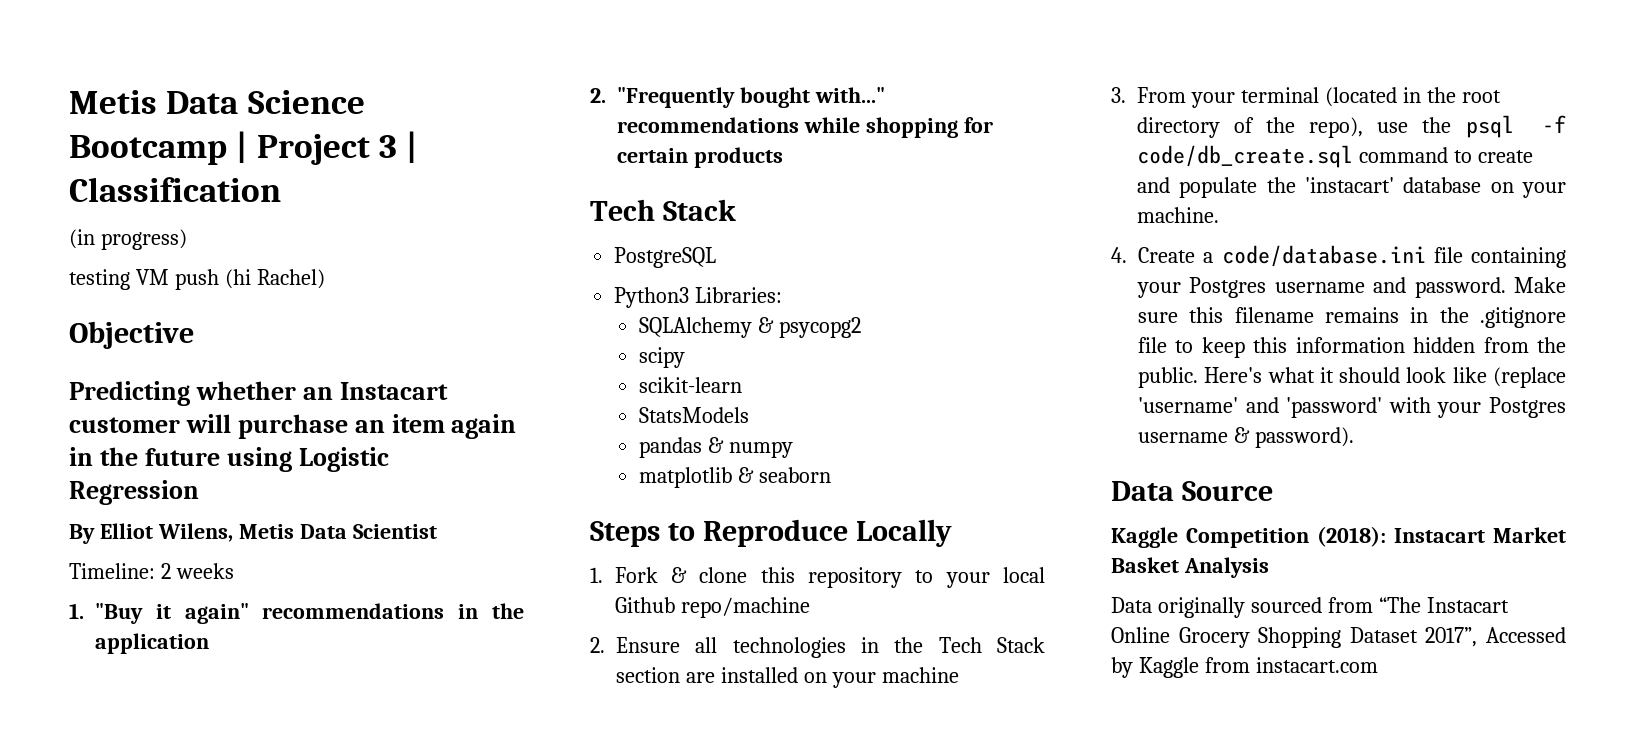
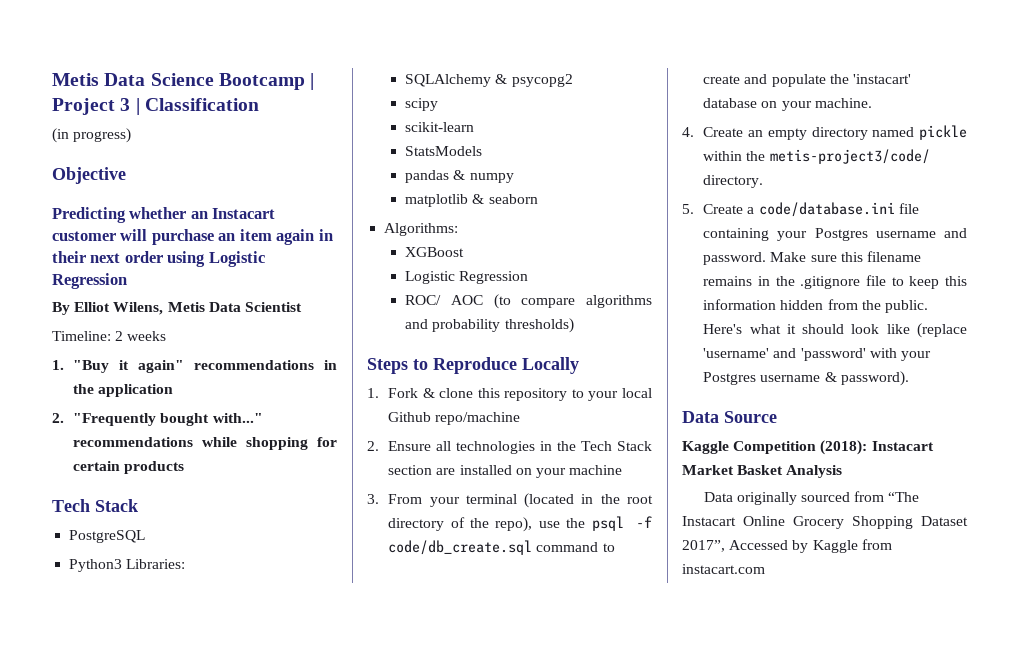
- testing VM push (hi Rachel)
- Predicting whether an Instacart customer will purchase an item again in the future using Logistic Regression
+ Predicting whether an Instacart customer will purchase an item again in their next order using Logistic Regression
+ Algorithms:
+ XGBoost
+ Logistic Regression
+ ROC/ AOC (to compare algorithms and probability thresholds)
- 4. Create a code/database.ini file containing your Postgres username and password.
+ 4. Create an empty directory named pickle within the metis-project3/code/ directory.
+ 5. Create a code/database.ini file containing your Postgres username and password.

